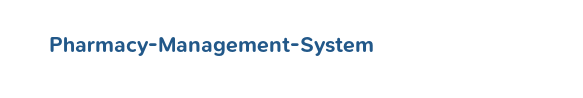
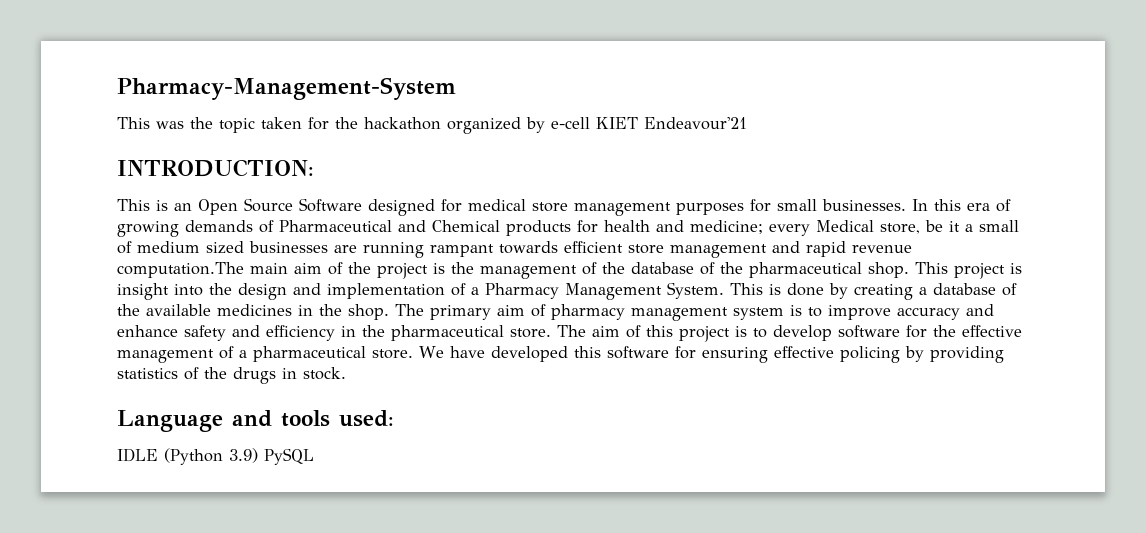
+ This was the topic taken for the hackathon organized by e-cell KIET Endeavour'21
+ INTRODUCTION:
+ This is an Open Source Software designed for medical store management purposes for small businesses. In this era of growing demands of Pharmaceutical and Chemical products for health and medicine; every Medical store, be it a small of medium sized businesses are running rampant towards efficient store management and rapid revenue computation.The main aim of the project is the management of the database of the pharmaceutical shop. This project is insight into the design and implementation of a Pharmacy Management System. This is done by creating a database of the available medicines in the shop. The primary aim of pharmacy management system is to improve accuracy and enhance safety and efficiency in the pharmaceutical store. The aim of this project is to develop software for the effective management of a pharmaceutical store. We have developed this software for ensuring effective policing by providing statistics of the drugs in stock.
+ Language and tools used:
+ IDLE (Python 3.9) PySQL

